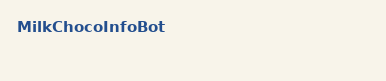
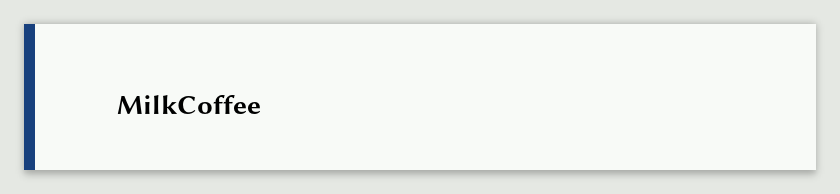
- MilkChocoInfoBot
+ MilkCoffee

